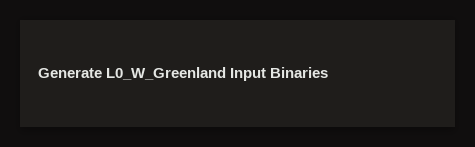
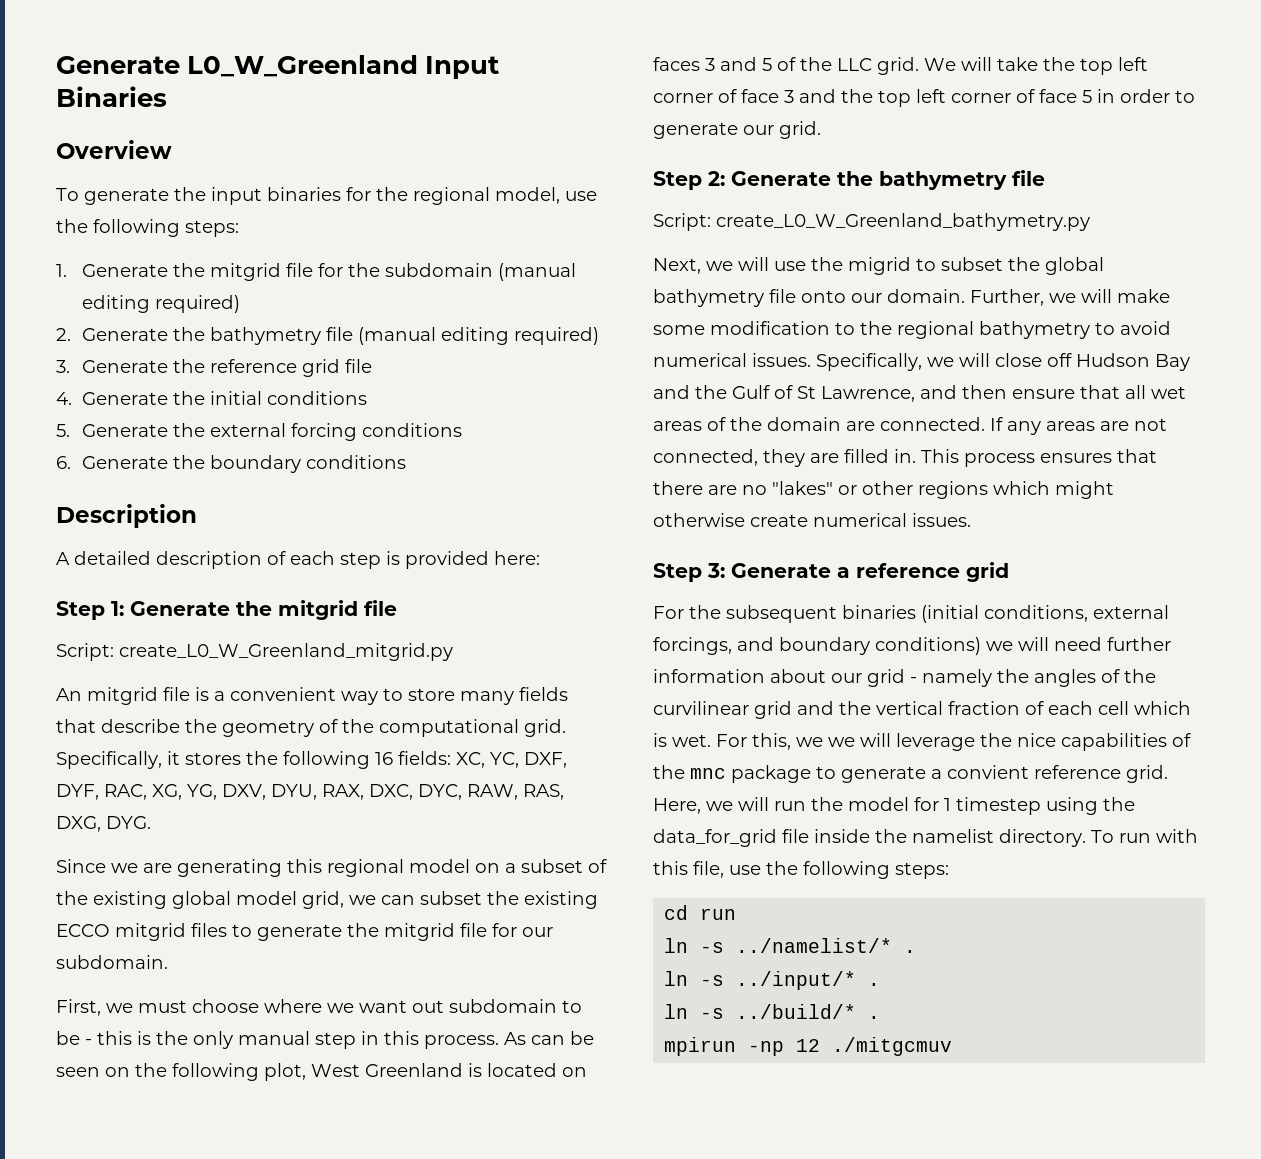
+ Overview
+ To generate the input binaries for the regional model, use the following steps:
+ 1. Generate the mitgrid file for the subdomain (manual editing required)
+ 2. Generate the bathymetry file (manual editing required)
+ 3. Generate the reference grid file
+ 4. Generate the initial conditions
+ 5. Generate the external forcing conditions
+ 6. Generate the boundary conditions
+ Description
+ A detailed description of each step is provided here:
+ Step 1: Generate the mitgrid file
+ Script: create_L0_W_Greenland_mitgrid.py
+ An mitgrid file is a convenient way to store many fields that describe the geometry of the computational grid. Specifically, it stores the following 16 fields: XC, YC, DXF, DYF, RAC, XG, YG, DXV, DYU, RAX, DXC, DYC, RAW, RAS, DXG, DYG.
+ Since we are generating this regional model on a subset of the existing global model grid, we can subset the existing ECCO mitgrid files to generate the mitgrid file for our subdomain.
+ First, we must choose where we want out subdomain to be - this is the only manual step in this process. As can be seen on the following plot, West Greenland is located on faces 3 and 5 of the LLC grid. We will take the top left corner of face 3 and the top left corner of face 5 in order to generate our grid.
+ Step 2: Generate the bathymetry file
+ Script: create_L0_W_Greenland_bathymetry.py
+ Next, we will use the migrid to subset the global bathymetry file onto our domain. Further, we will make some modification to the regional bathymetry to avoid numerical issues. Specifically, we will close off Hudson Bay and the Gulf of St Lawrence, and then ensure that all wet areas of the domain are connected. If any areas are not connected, they are filled in. This process ensures that there are no "lakes" or other regions which might otherwise create numerical issues.
+ Step 3: Generate a reference grid
+ For the subsequent binaries (initial conditions, external forcings, and boundary conditions) we will need further information about our grid - namely the angles of the curvilinear grid and the vertical fraction of each cell which is wet. For this, we we will leverage the nice capabilities of the mnc package to generate a convient reference grid. Here, we will run the model for 1 timestep using the data_for_grid file inside the namelist directory. To run with this file, use the following steps:
+ cd run
+ ln -s ../namelist/* .
+ ln -s ../input/* .
+ ln -s ../build/* .
+ mpirun -np 12 ./mitgcmuv

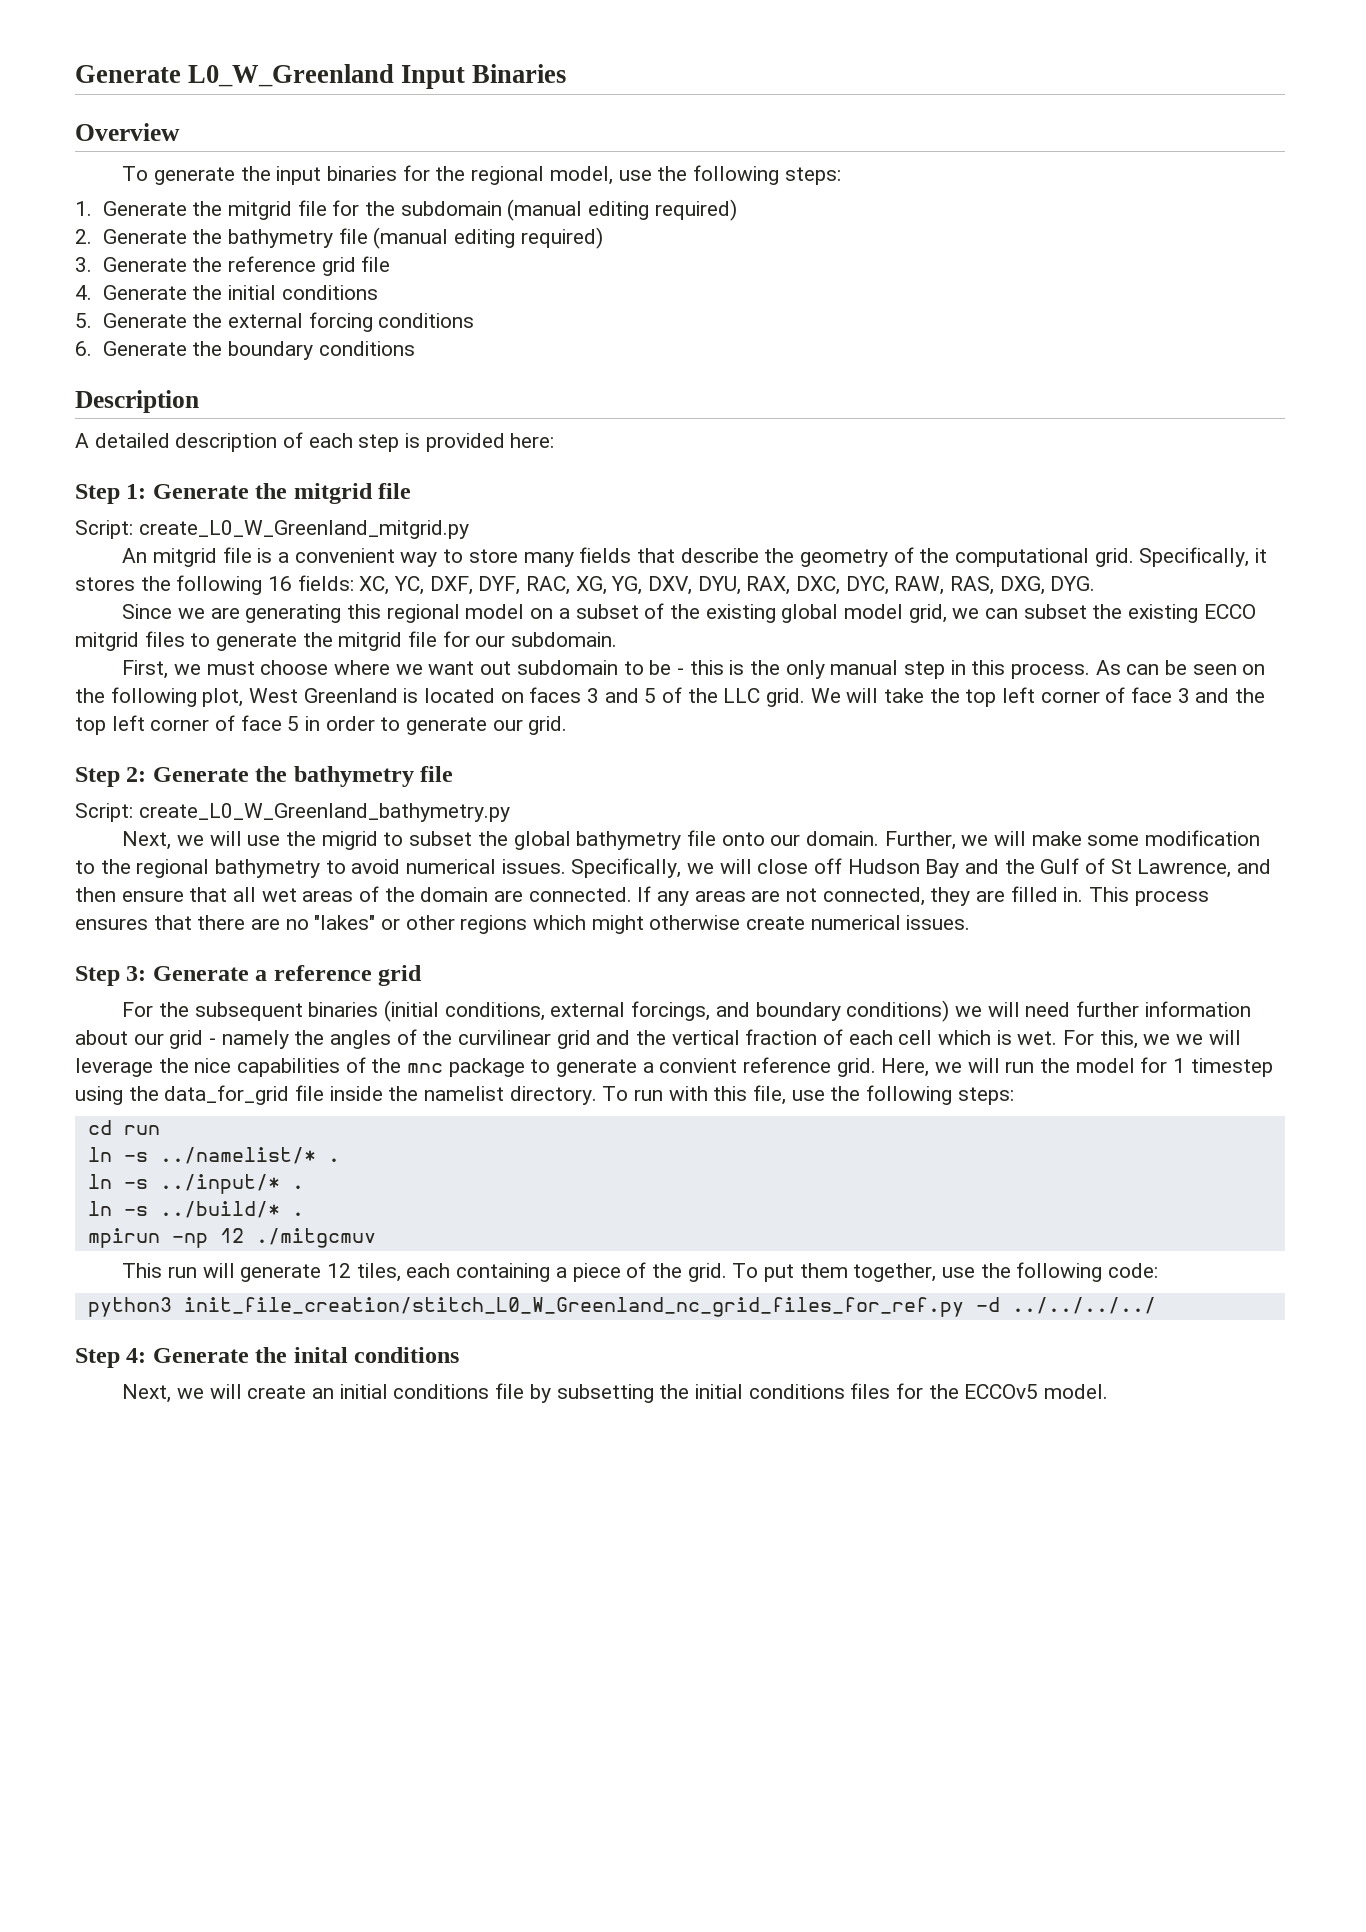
+ This run will generate 12 tiles, each containing a piece of the grid. To put them together, use the following code:
+ python3 init_file_creation/stitch_L0_W_Greenland_nc_grid_files_for_ref.py -d ../../../../
+ Step 4: Generate the inital conditions
+ Next, we will create an initial conditions file by subsetting the initial conditions files for the ECCOv5 model.

